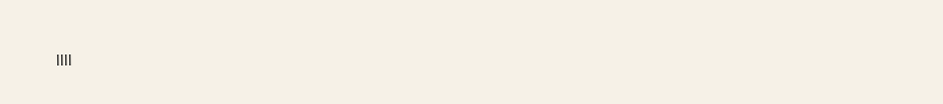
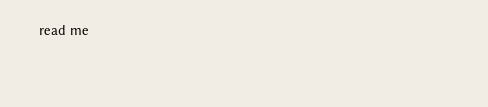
- llll
+ read me

